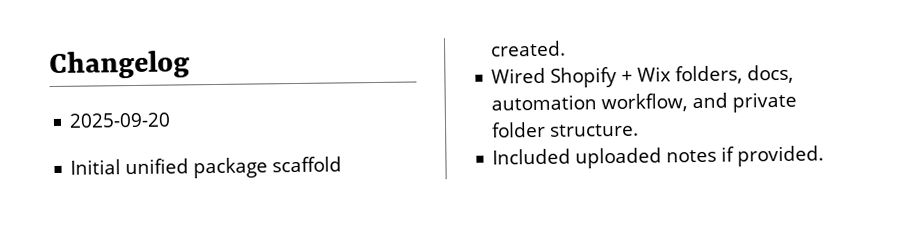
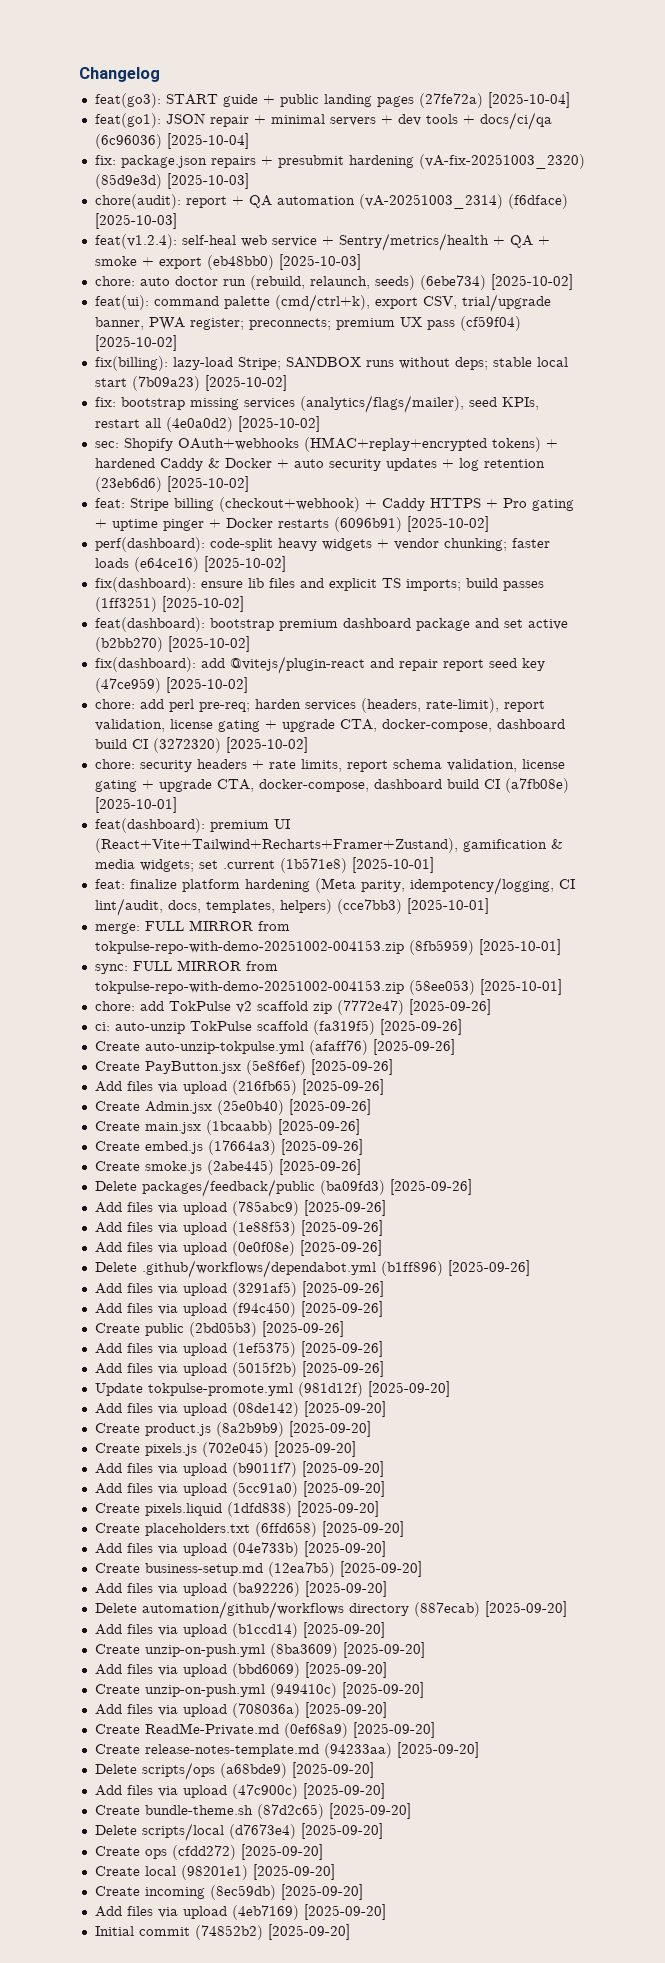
- 2025-09-20
- Initial unified package scaffold created.
- Wired Shopify + Wix folders, docs, automation workflow, and private folder structure.
- Included uploaded notes if provided.
+ feat(go3): START guide + public landing pages (27fe72a) [2025-10-04]
+ feat(go1): JSON repair + minimal servers + dev tools + docs/ci/qa (6c96036) [2025-10-04]
+ fix: package.json repairs + presubmit hardening (vA-fix-20251003_2320) (85d9e3d) [2025-10-03]
+ chore(audit): report + QA automation (vA-20251003_2314) (f6dface) [2025-10-03]
+ feat(v1.2.4): self-heal web service + Sentry/metrics/health + QA + smoke + export (eb48bb0) [2025-10-03]
+ chore: auto doctor run (rebuild, relaunch, seeds) (6ebe734) [2025-10-02]
+ feat(ui): command palette (cmd/ctrl+k), export CSV, trial/upgrade banner, PWA register; preconnects; premium UX pass (cf59f04) [2025-10-02]
+ fix(billing): lazy-load Stripe; SANDBOX runs without deps; stable local start (7b09a23) [2025-10-02]
+ fix: bootstrap missing services (analytics/flags/mailer), seed KPIs, restart all (4e0a0d2) [2025-10-02]
+ sec: Shopify OAuth+webhooks (HMAC+replay+encrypted tokens) + hardened Caddy & Docker + auto security updates + log retention (23eb6d6) [2025-10-02]
+ feat: Stripe billing (checkout+webhook) + Caddy HTTPS + Pro gating + uptime pinger + Docker restarts (6096b91) [2025-10-02]
+ perf(dashboard): code-split heavy widgets + vendor chunking; faster loads (e64ce16) [2025-10-02]
+ fix(dashboard): ensure lib files and explicit TS imports; build passes (1ff3251) [2025-10-02]
+ feat(dashboard): bootstrap premium dashboard package and set active (b2bb270) [2025-10-02]
+ fix(dashboard): add @vitejs/plugin-react and repair report seed key (47ce959) [2025-10-02]
+ chore: add perl pre-req; harden services (headers, rate-limit), report validation, license gating + upgrade CTA, docker-compose, dashboard build CI (3272320) [2025-10-02]
+ chore: security headers + rate limits, report schema validation, license gating + upgrade CTA, docker-compose, dashboard build CI (a7fb08e) [2025-10-01]
+ feat(dashboard): premium UI (React+Vite+Tailwind+Recharts+Framer+Zustand), gamification & media widgets; set .current (1b571e8) [2025-10-01]
+ feat: finalize platform hardening (Meta parity, idempotency/logging, CI lint/audit, docs, templates, helpers) (cce7bb3) [2025-10-01]
+ merge: FULL MIRROR from tokpulse-repo-with-demo-20251002-004153.zip (8fb5959) [2025-10-01]
+ sync: FULL MIRROR from tokpulse-repo-with-demo-20251002-004153.zip (58ee053) [2025-10-01]
+ chore: add TokPulse v2 scaffold zip (7772e47) [2025-09-26]
+ ci: auto-unzip TokPulse scaffold (fa319f5) [2025-09-26]
+ Create auto-unzip-tokpulse.yml (afaff76) [2025-09-26]
+ Create PayButton.jsx (5e8f6ef) [2025-09-26]
+ Add files via upload (216fb65) [2025-09-26]
+ Create Admin.jsx (25e0b40) [2025-09-26]
+ Create main.jsx (1bcaabb) [2025-09-26]
+ Create embed.js (17664a3) [2025-09-26]
+ Create smoke.js (2abe445) [2025-09-26]
+ Delete packages/feedback/public (ba09fd3) [2025-09-26]
+ Add files via upload (785abc9) [2025-09-26]
+ Add files via upload (1e88f53) [2025-09-26]
+ Add files via upload (0e0f08e) [2025-09-26]
+ Delete .github/workflows/dependabot.yml (b1ff896) [2025-09-26]
+ Add files via upload (3291af5) [2025-09-26]
+ Add files via upload (f94c450) [2025-09-26]
+ Create public (2bd05b3) [2025-09-26]
+ Add files via upload (1ef5375) [2025-09-26]
+ Add files via upload (5015f2b) [2025-09-26]
+ Update tokpulse-promote.yml (981d12f) [2025-09-20]
+ Add files via upload (08de142) [2025-09-20]
+ Create product.js (8a2b9b9) [2025-09-20]
+ Create pixels.js (702e045) [2025-09-20]
+ Add files via upload (b9011f7) [2025-09-20]
+ Add files via upload (5cc91a0) [2025-09-20]
+ Create pixels.liquid (1dfd838) [2025-09-20]
+ Create placeholders.txt (6ffd658) [2025-09-20]
+ Add files via upload (04e733b) [2025-09-20]
+ Create business-setup.md (12ea7b5) [2025-09-20]
+ Add files via upload (ba92226) [2025-09-20]
+ Delete automation/github/workflows directory (887ecab) [2025-09-20]
+ Add files via upload (b1ccd14) [2025-09-20]
+ Create unzip-on-push.yml (8ba3609) [2025-09-20]
+ Add files via upload (bbd6069) [2025-09-20]
+ Create unzip-on-push.yml (949410c) [2025-09-20]
+ Add files via upload (708036a) [2025-09-20]
+ Create ReadMe-Private.md (0ef68a9) [2025-09-20]
+ Create release-notes-template.md (94233aa) [2025-09-20]
+ Delete scripts/ops (a68bde9) [2025-09-20]
+ Add files via upload (47c900c) [2025-09-20]
+ Create bundle-theme.sh (87d2c65) [2025-09-20]
+ Delete scripts/local (d7673e4) [2025-09-20]
+ Create ops (cfdd272) [2025-09-20]
+ Create local (98201e1) [2025-09-20]
+ Create incoming (8ec59db) [2025-09-20]
+ Add files via upload (4eb7169) [2025-09-20]
+ Initial commit (74852b2) [2025-09-20]

